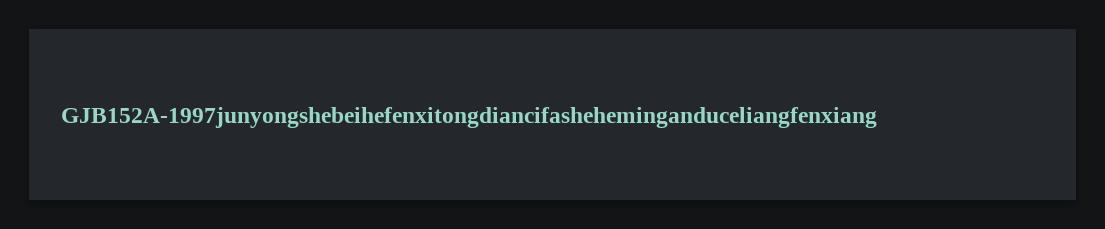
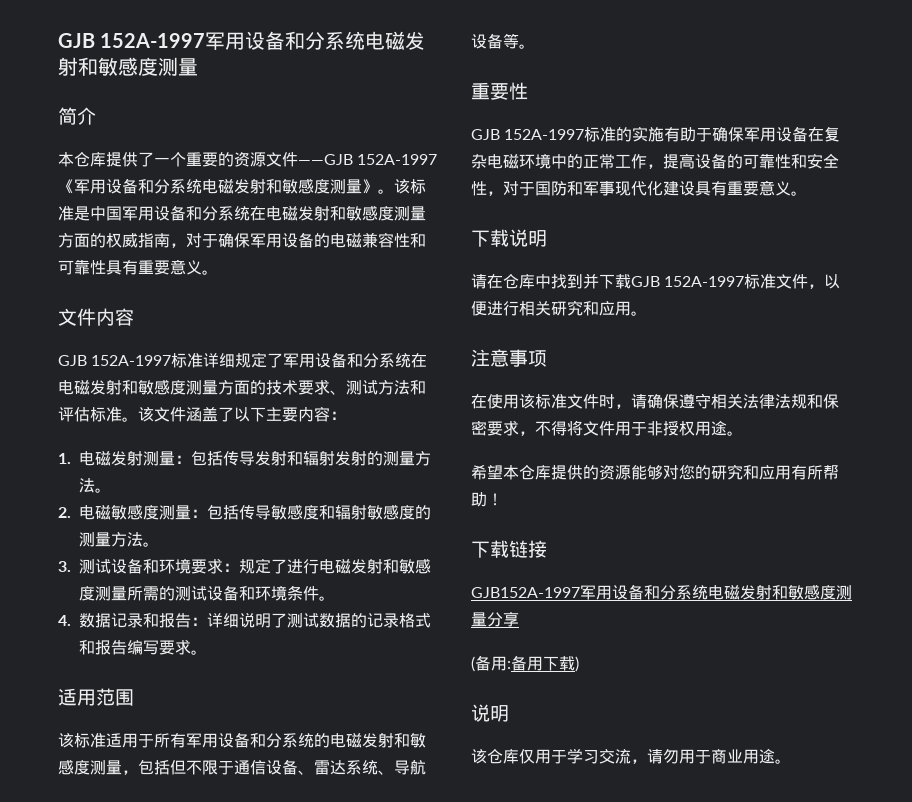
- GJB152A-1997junyongshebeihefenxitongdiancifasheheminganduceliangfenxiang
+ GJB 152A-1997军用设备和分系统电磁发射和敏感度测量
+ 简介
+ 本仓库提供了一个重要的资源文件——GJB 152A-1997《军用设备和分系统电磁发射和敏感度测量》。该标准是中国军用设备和分系统在电磁发射和敏感度测量方面的权威指南，对于确保军用设备的电磁兼容性和可靠性具有重要意义。
+ 文件内容
+ GJB 152A-1997标准详细规定了军用设备和分系统在电磁发射和敏感度测量方面的技术要求、测试方法和评估标准。该文件涵盖了以下主要内容：
+ 1.电磁发射测量：包括传导发射和辐射发射的测量方法。
+ 2.电磁敏感度测量：包括传导敏感度和辐射敏感度的测量方法。
+ 3.测试设备和环境要求：规定了进行电磁发射和敏感度测量所需的测试设备和环境条件。
+ 4.数据记录和报告：详细说明了测试数据的记录格式和报告编写要求。
+ 适用范围
+ 该标准适用于所有军用设备和分系统的电磁发射和敏感度测量，包括但不限于通信设备、雷达系统、导航设备等。
+ 重要性
+ GJB 152A-1997标准的实施有助于确保军用设备在复杂电磁环境中的正常工作，提高设备的可靠性和安全性，对于国防和军事现代化建设具有重要意义。
+ 下载说明
+ 请在仓库中找到并下载GJB 152A-1997标准文件，以便进行相关研究和应用。
+ 注意事项
+ 在使用该标准文件时，请确保遵守相关法律法规和保密要求，不得将文件用于非授权用途。
+ 希望本仓库提供的资源能够对您的研究和应用有所帮助！
+ 下载链接
+ GJB152A-1997军用设备和分系统电磁发射和敏感度测量分享
+ (备用:备用下载)
+ 说明
+ 该仓库仅用于学习交流，请勿用于商业用途。

